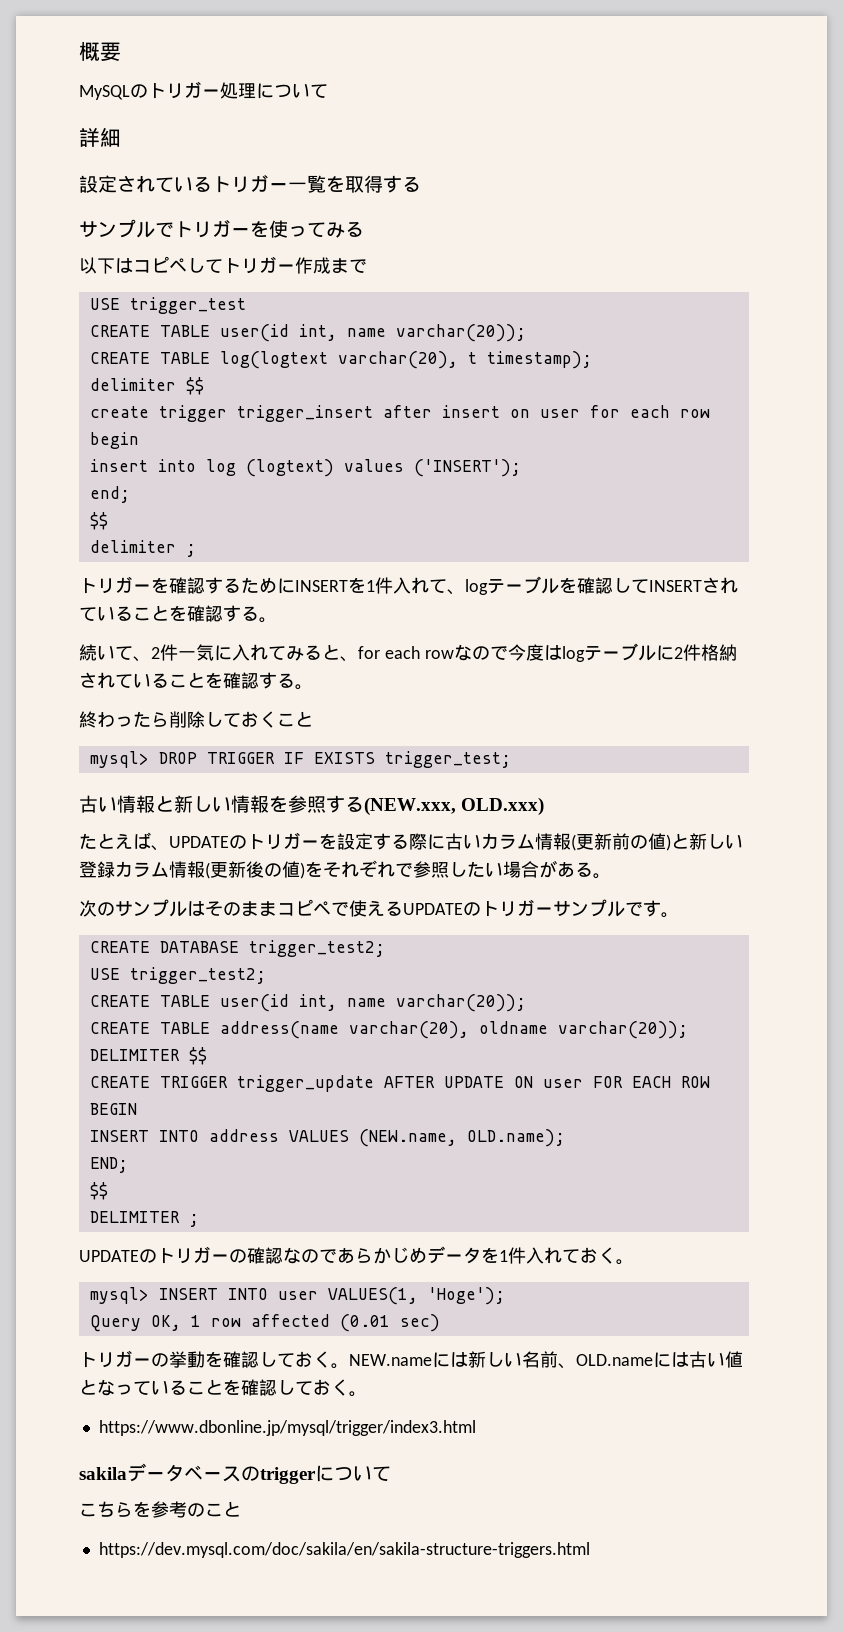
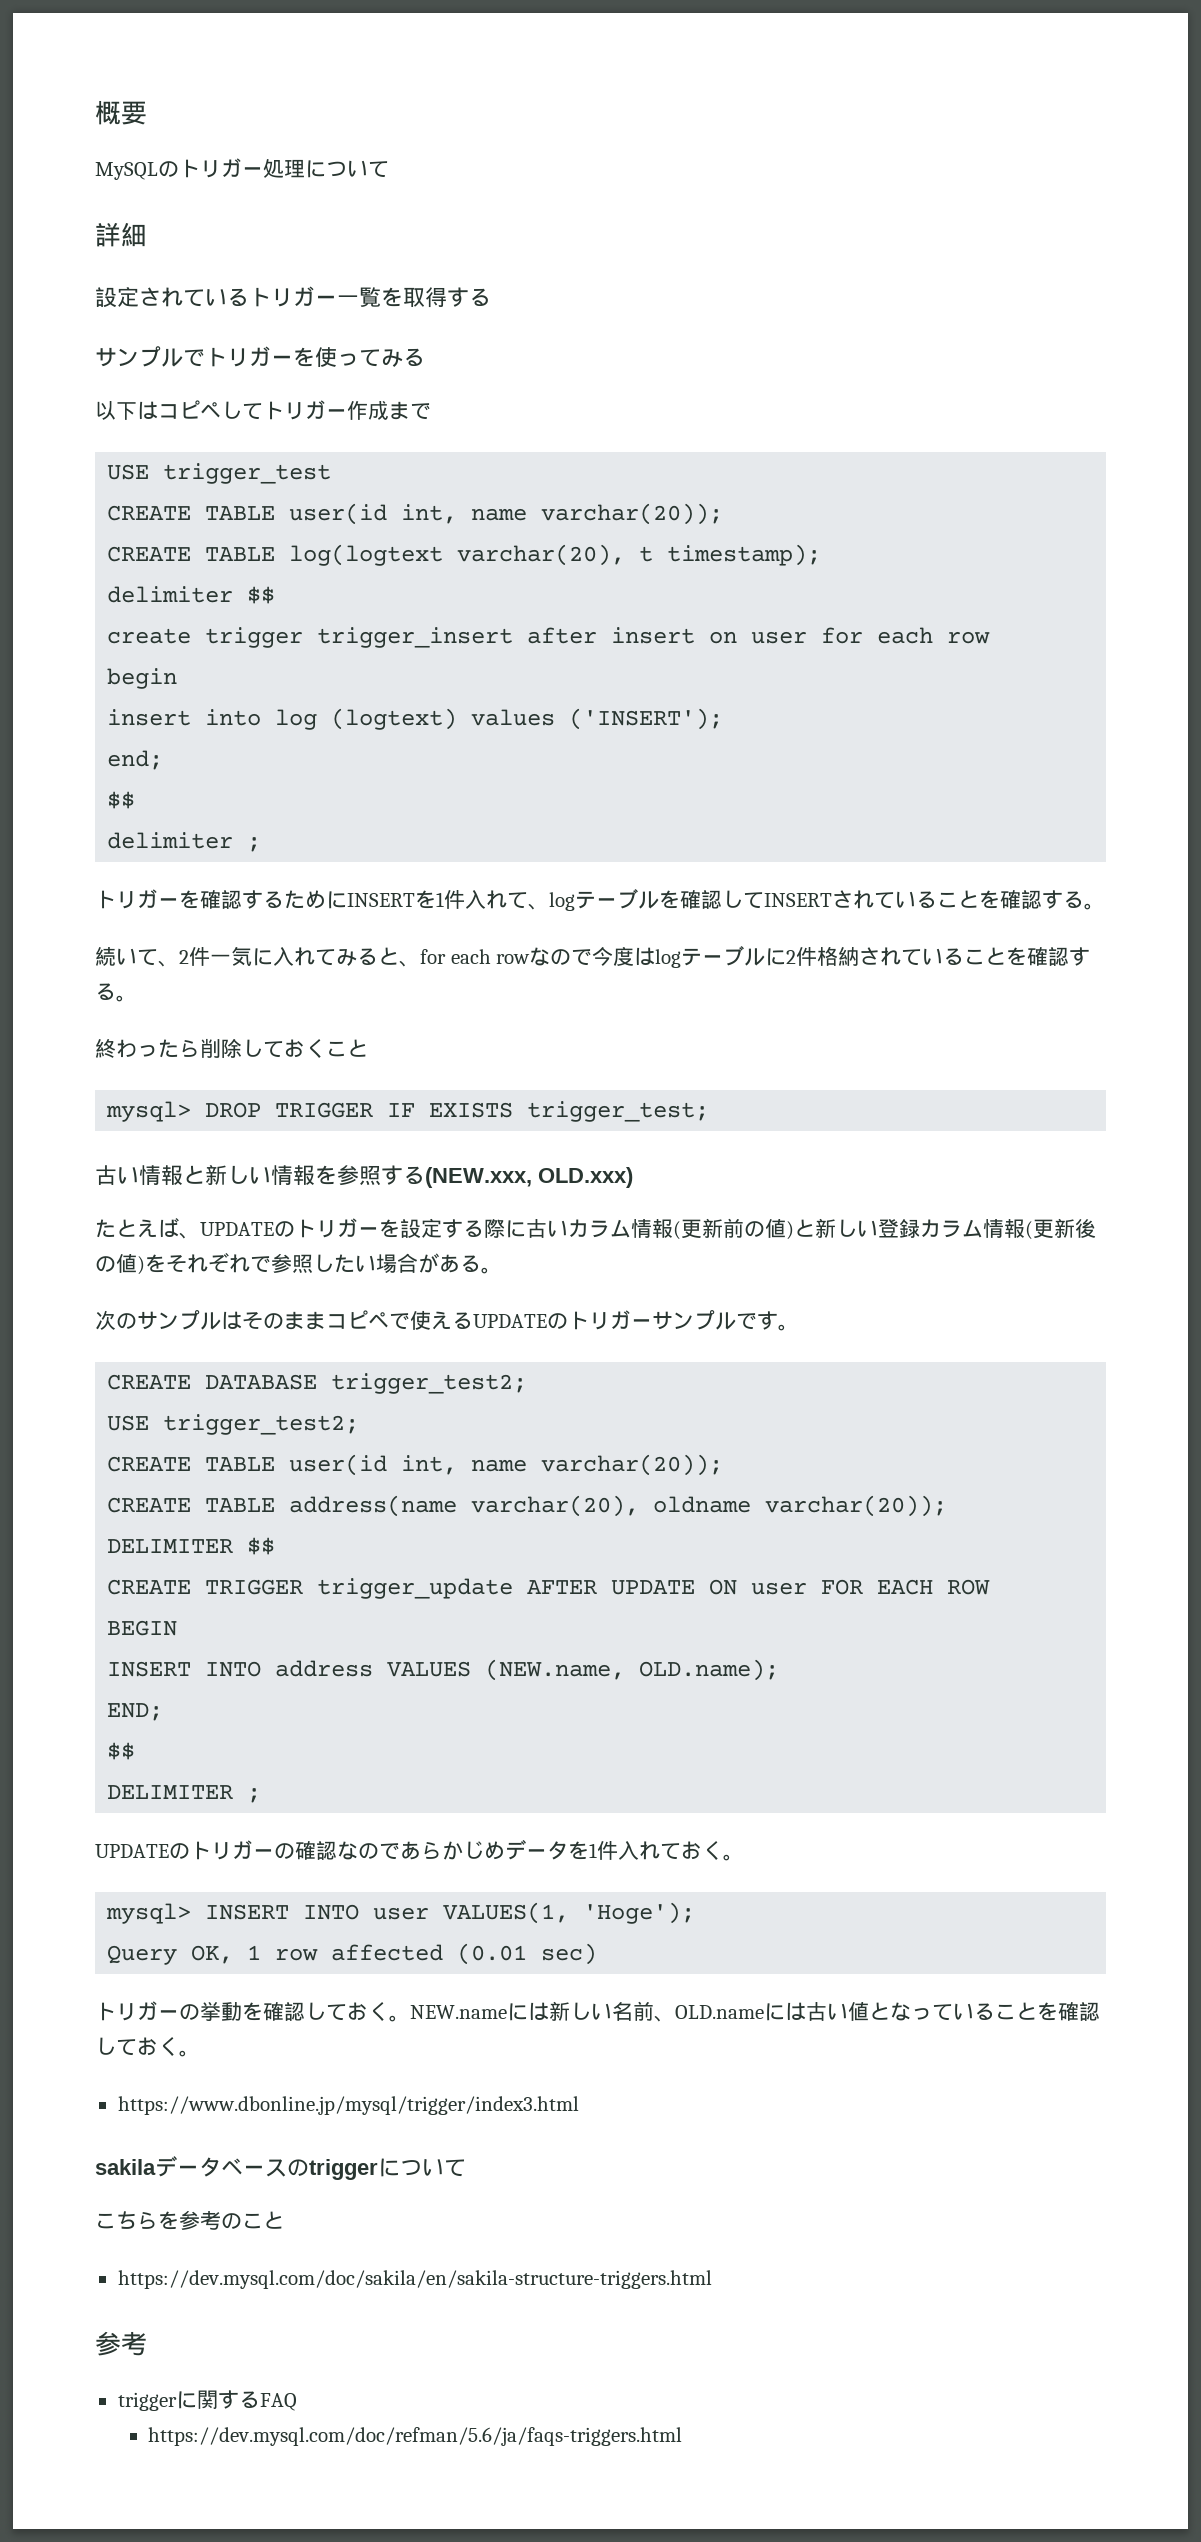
  https://dev.mysql.com/doc/sakila/en/sakila-structure-triggers.html
+ 参考
+ triggerに関するFAQ
+ https://dev.mysql.com/doc/refman/5.6/ja/faqs-triggers.html

